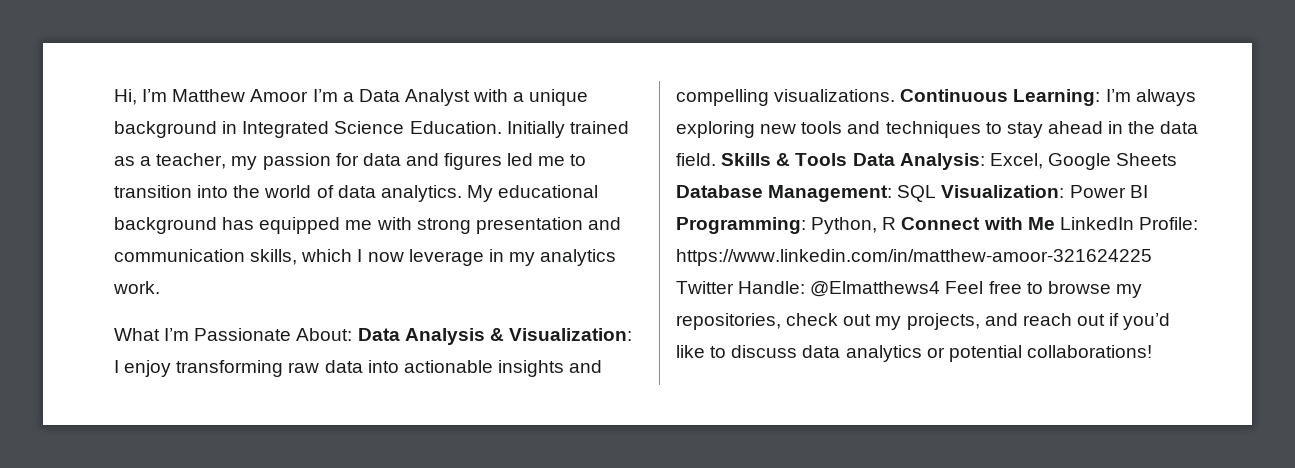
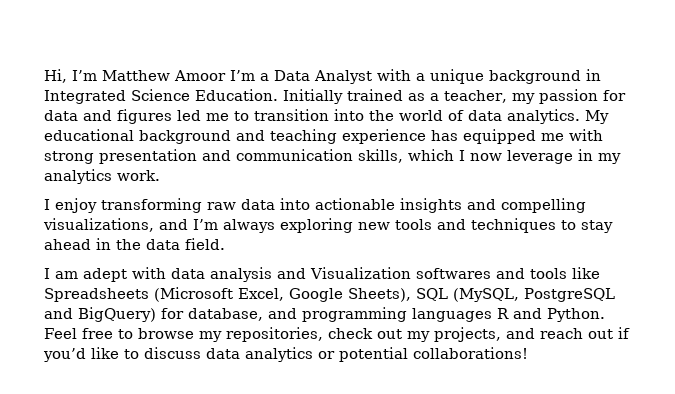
- My educational background has equipped me with strong presentation and communication skills, which I now leverage in my analytics work.
+ My educational background and teaching experience has equipped me with strong presentation and communication skills, which I now leverage in my analytics work.
- What I’m Passionate About: Data Analysis & Visualization: I enjoy transforming raw data into actionable insights and compelling visualizations. Continuous Learning: I’m always exploring new tools and techniques to stay ahead in the data field. Skills & Tools Data Analysis: Excel, Google Sheets Database Management: SQL Visualization: Power BI Programming: Python, R Connect with Me LinkedIn Profile: https://www.linkedin.com/in/matthew-amoor-321624225 Twitter Handle: @Elmatthews4 Feel free to browse my repositories, check out my projects, and reach out if you’d like to discuss data analytics or potential collaborations!
+ I enjoy transforming raw data into actionable insights and compelling visualizations, and I’m always exploring new tools and techniques to stay ahead in the data field.
+ I am adept with data analysis and Visualization softwares and tools like Spreadsheets (Microsoft Excel, Google Sheets), SQL (MySQL, PostgreSQL and BigQuery) for database, and programming languages R and Python. Feel free to browse my repositories, check out my projects, and reach out if you’d like to discuss data analytics or potential collaborations!

